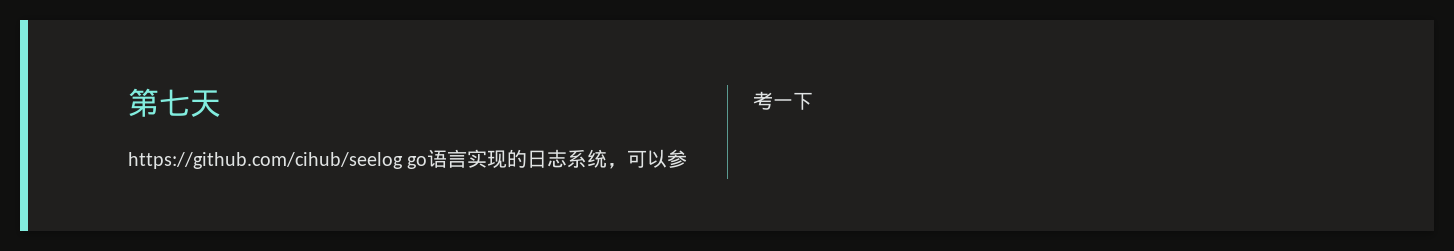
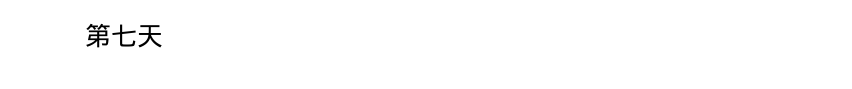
- https://github.com/cihub/seelog go语言实现的日志系统，可以参考一下

